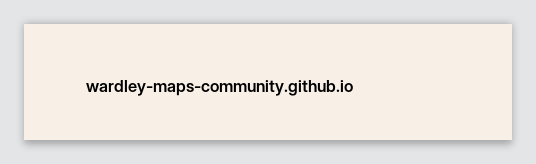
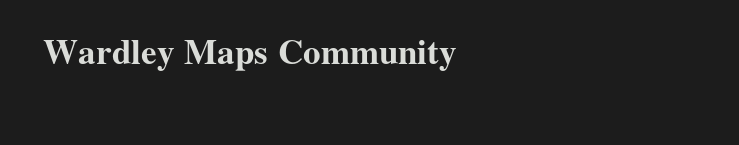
- wardley-maps-community.github.io
+ Wardley Maps Community

